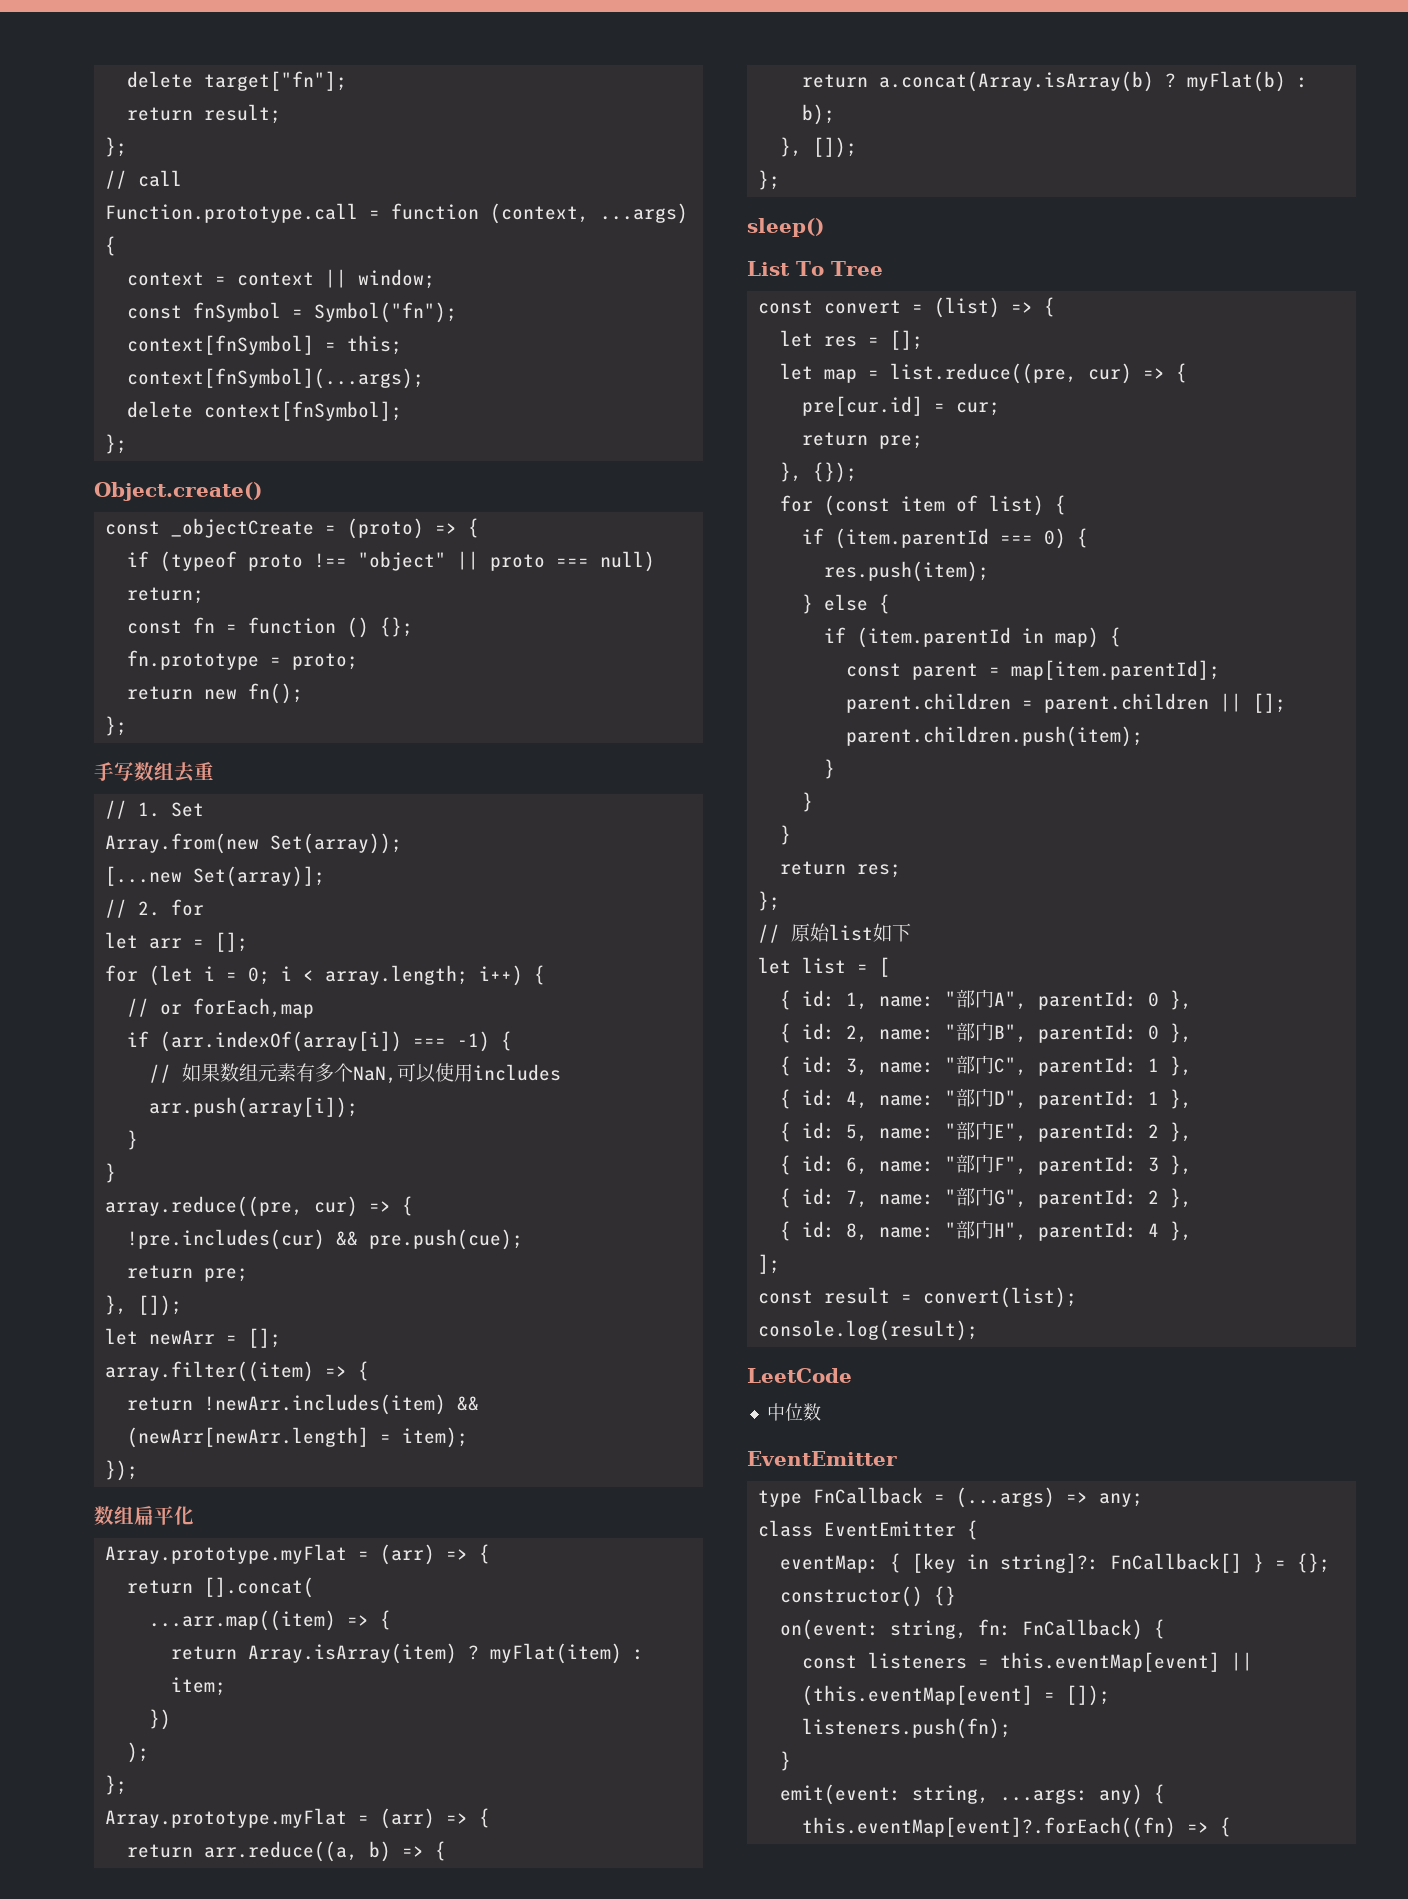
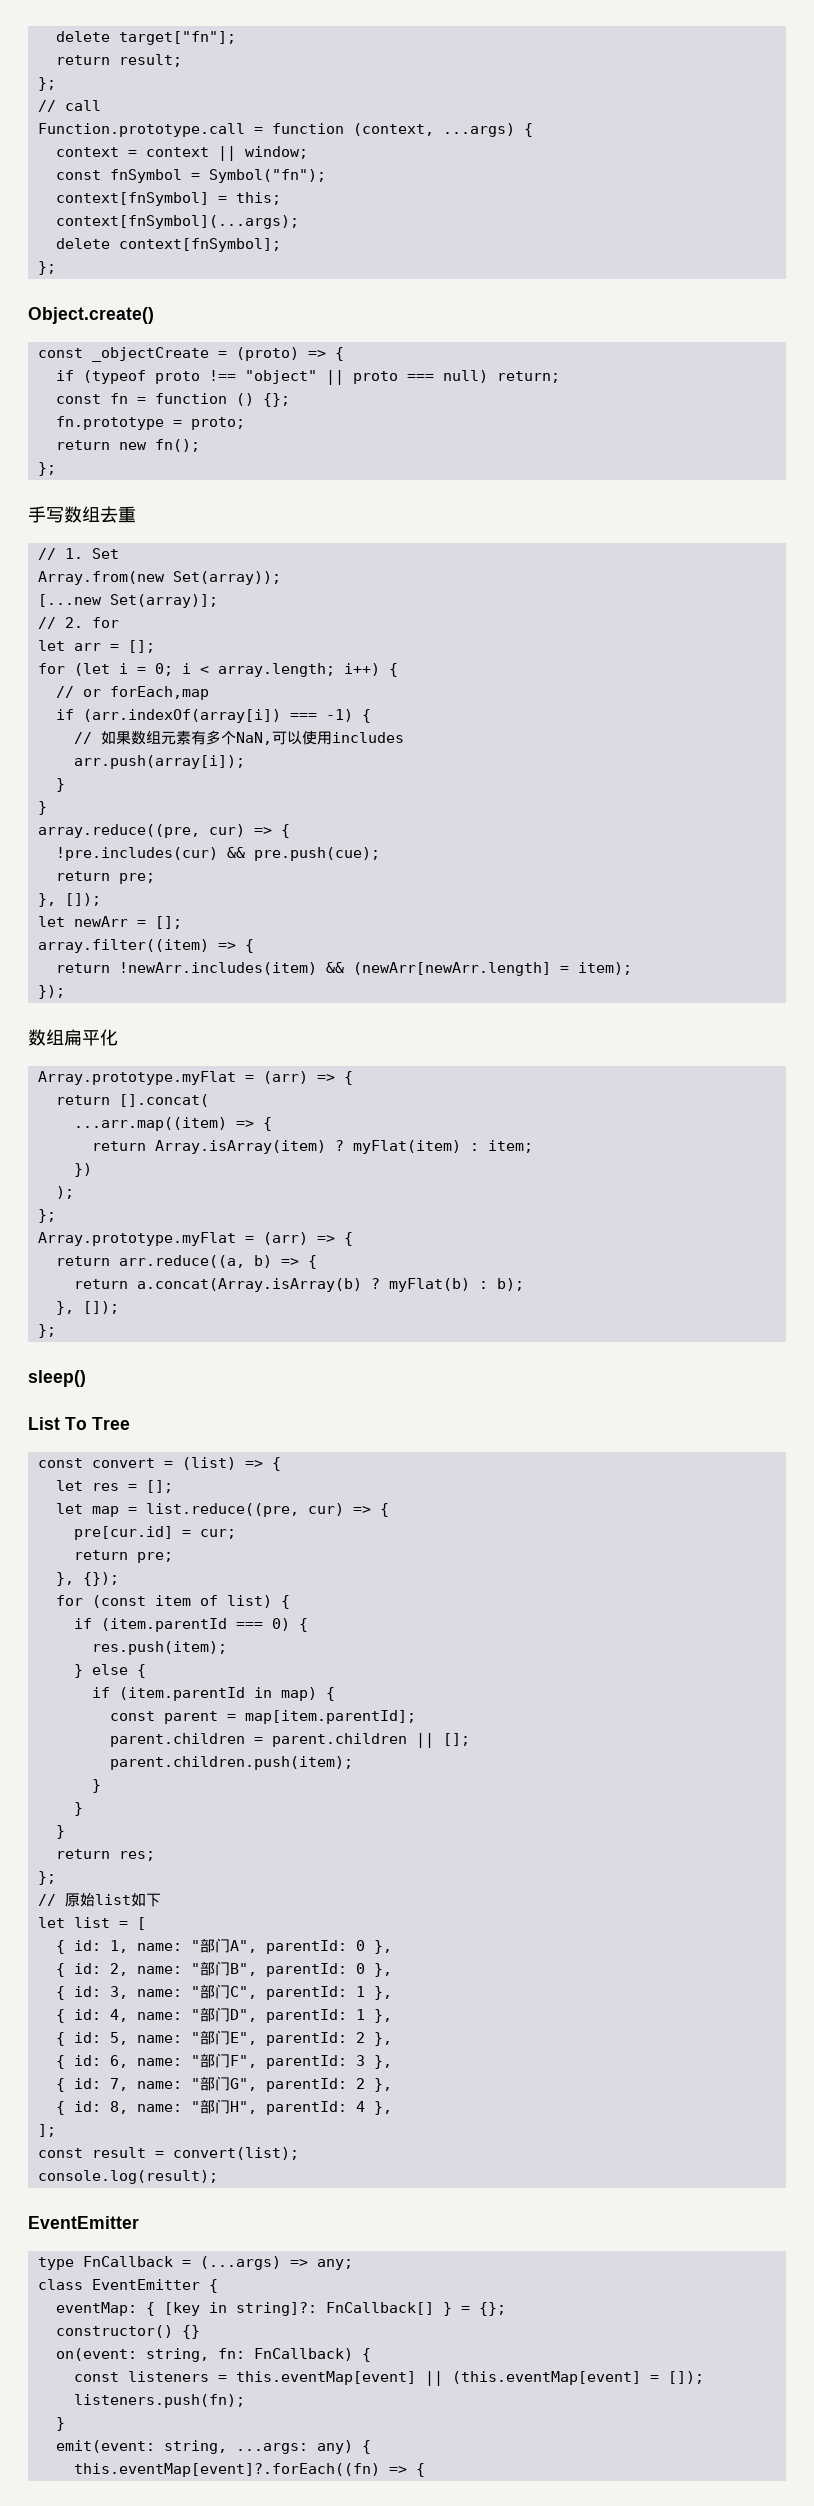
- LeetCode
- 中位数

